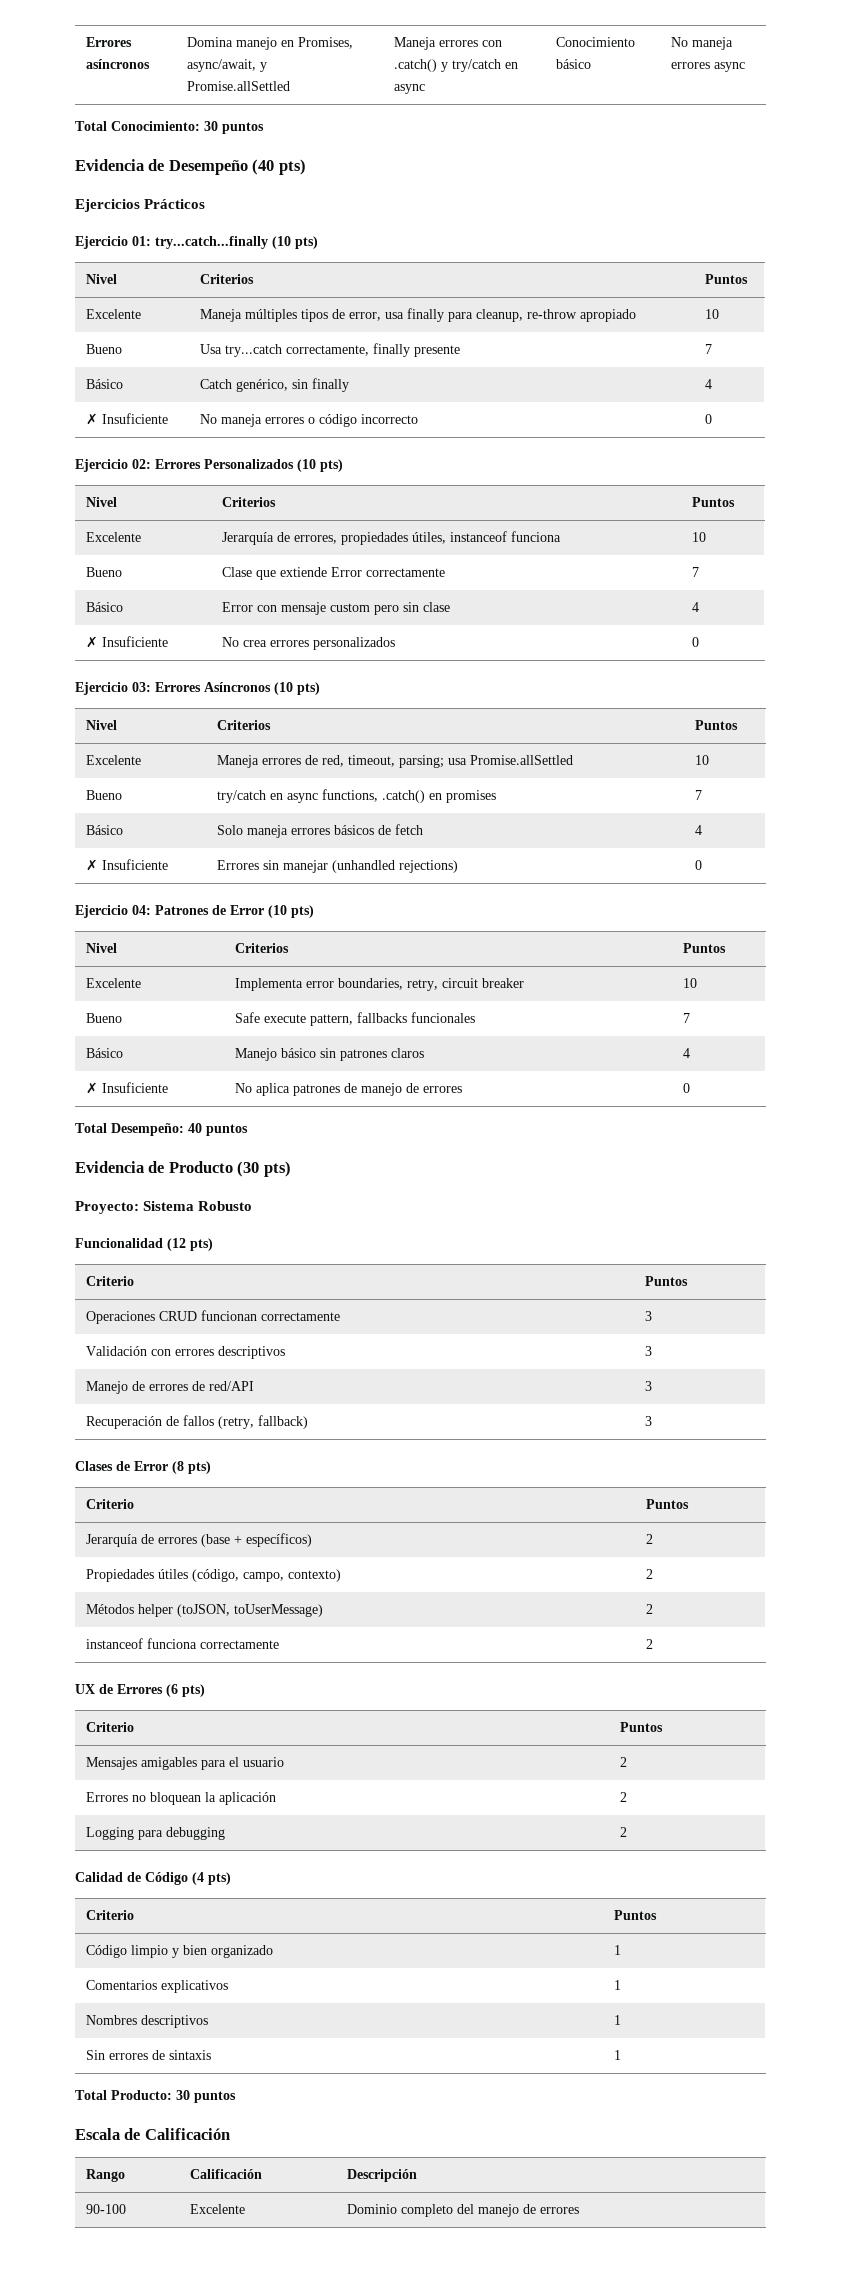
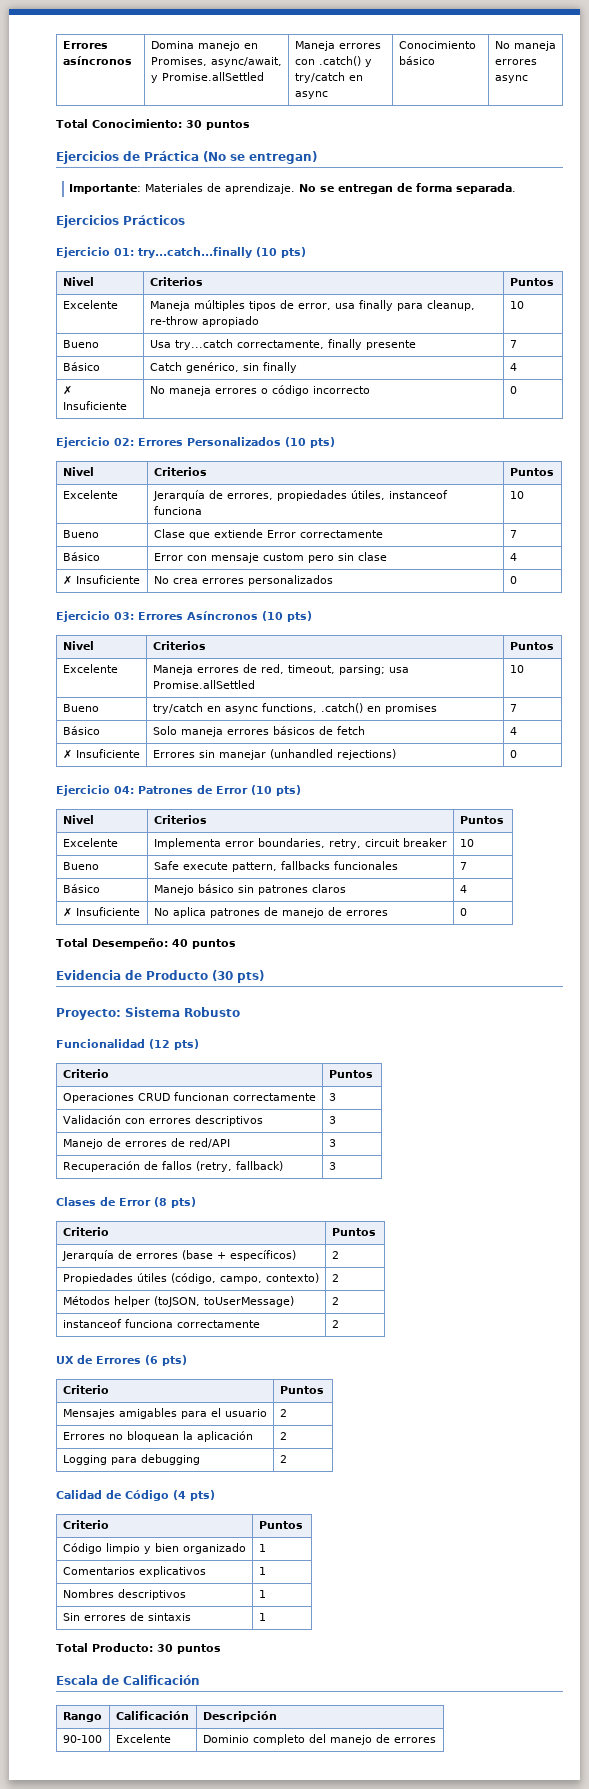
- Evidencia de Desempeño (40 pts)
+ Ejercicios de Práctica (No se entregan)
+ Importante: Materiales de aprendizaje. No se entregan de forma separada.

